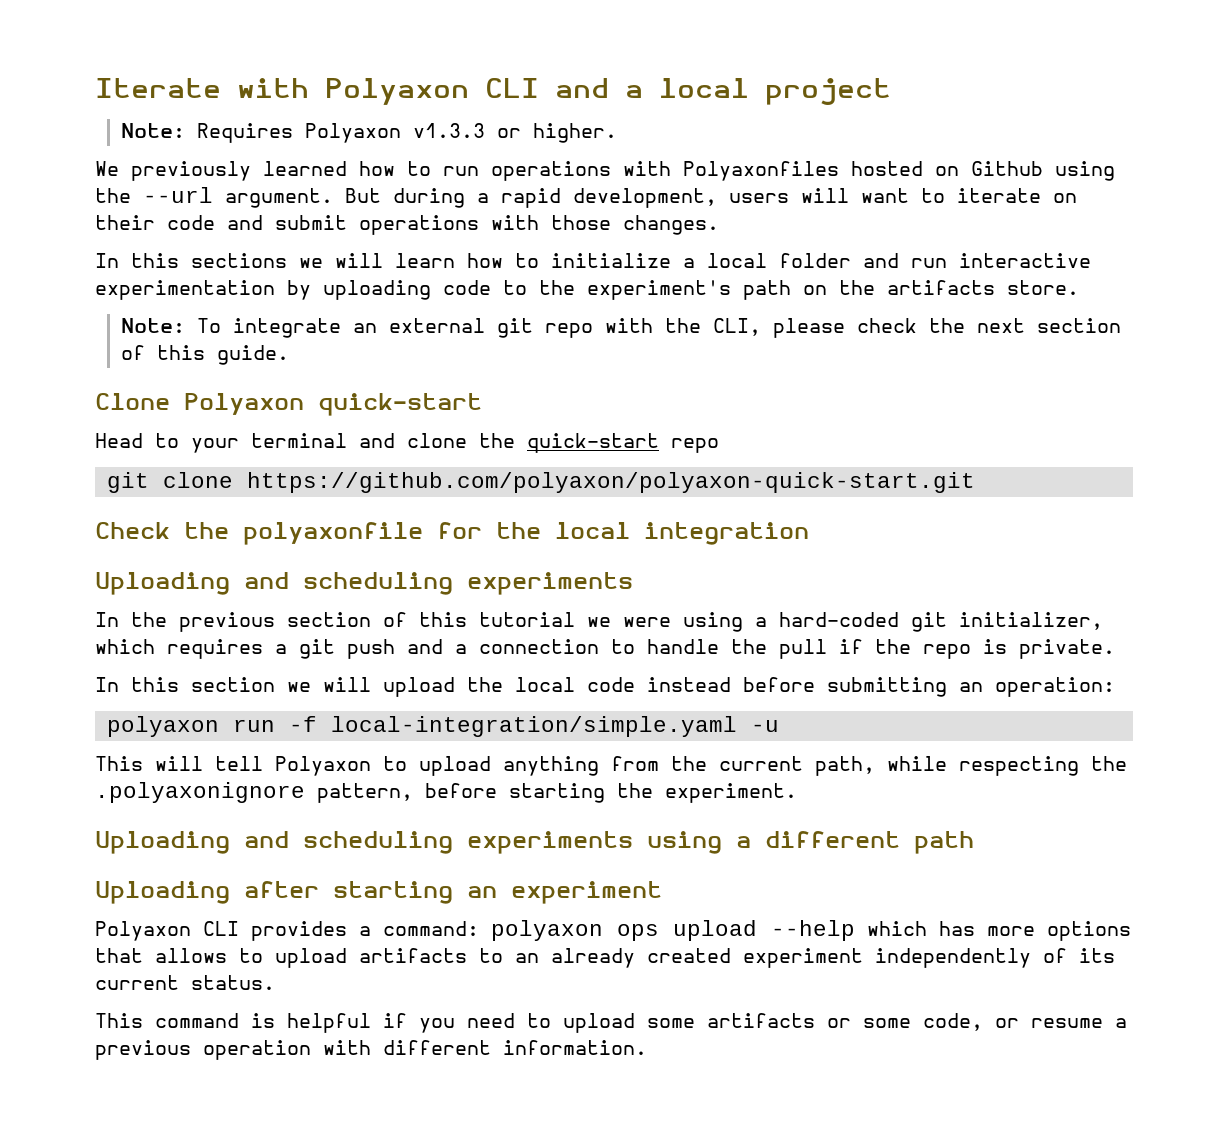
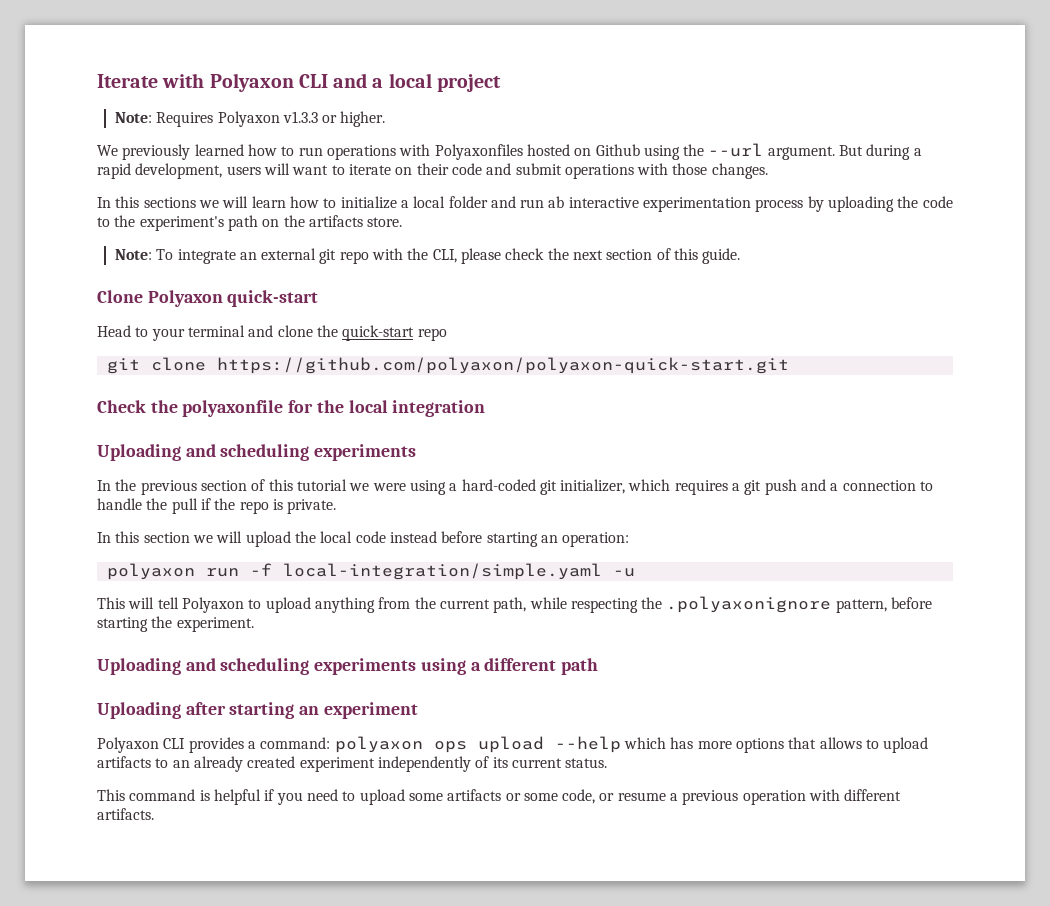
- In this sections we will learn how to initialize a local folder and run interactive experimentation by uploading code to the experiment's path on the artifacts store.
+ In this sections we will learn how to initialize a local folder and run ab interactive experimentation process by uploading the code to the experiment's path on the artifacts store.
- In this section we will upload the local code instead before submitting an operation:
+ In this section we will upload the local code instead before starting an operation:
- This command is helpful if you need to upload some artifacts or some code, or resume a previous operation with different information.
+ This command is helpful if you need to upload some artifacts or some code, or resume a previous operation with different artifacts.

